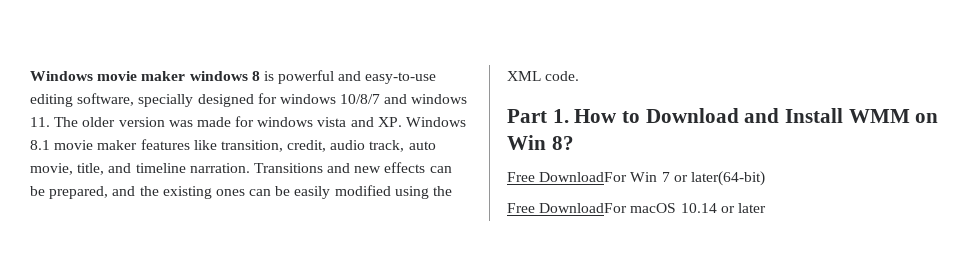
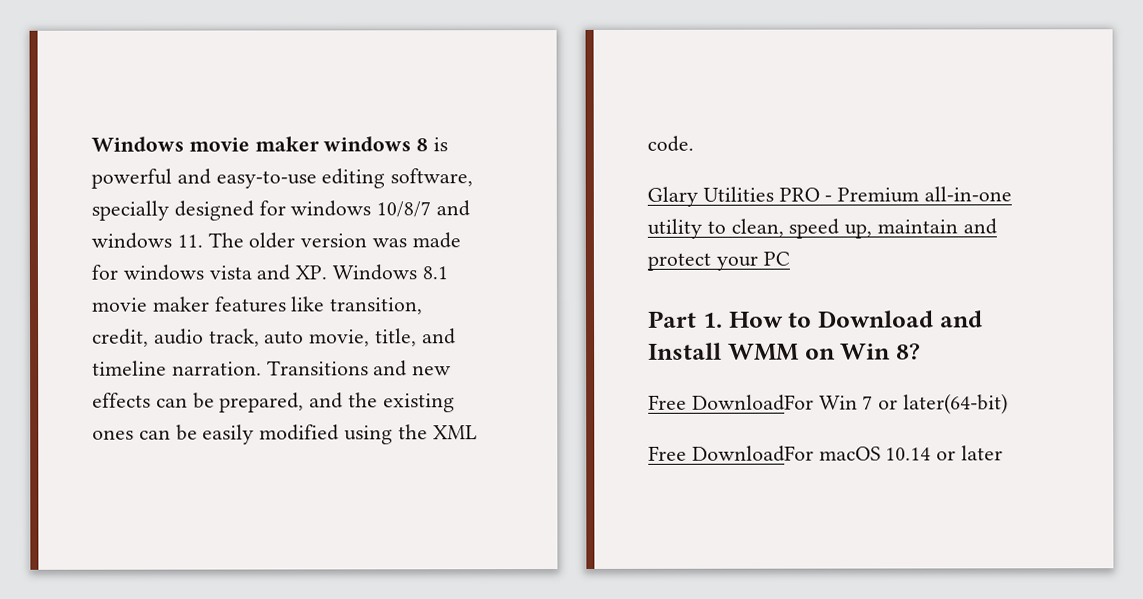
+ Glary Utilities PRO - Premium all-in-one utility to clean, speed up, maintain and protect your PC

